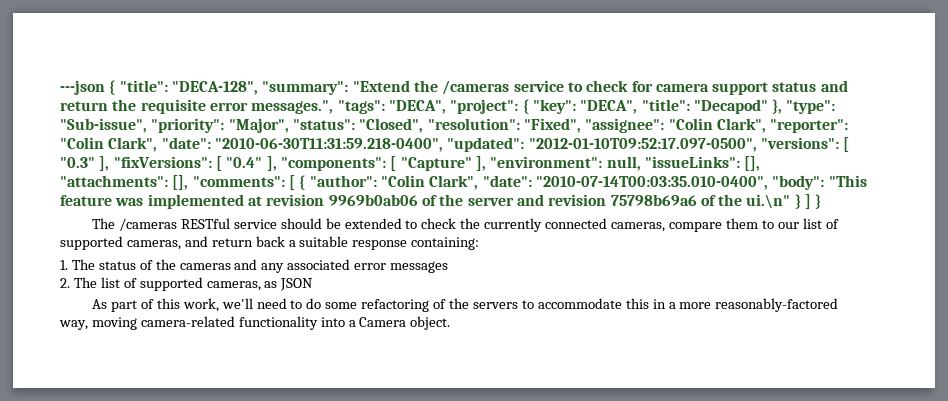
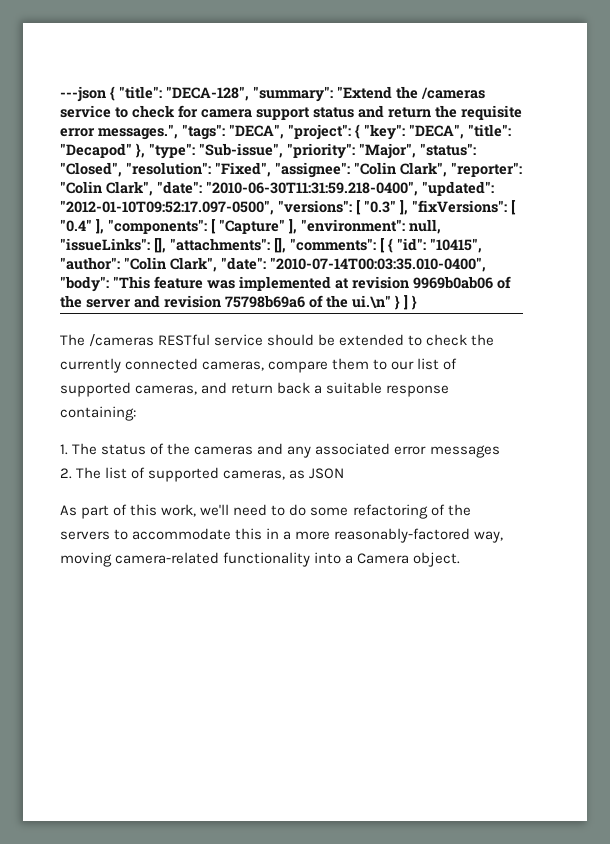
- [ { "author":
+ [ { "id": "10415", "author":

